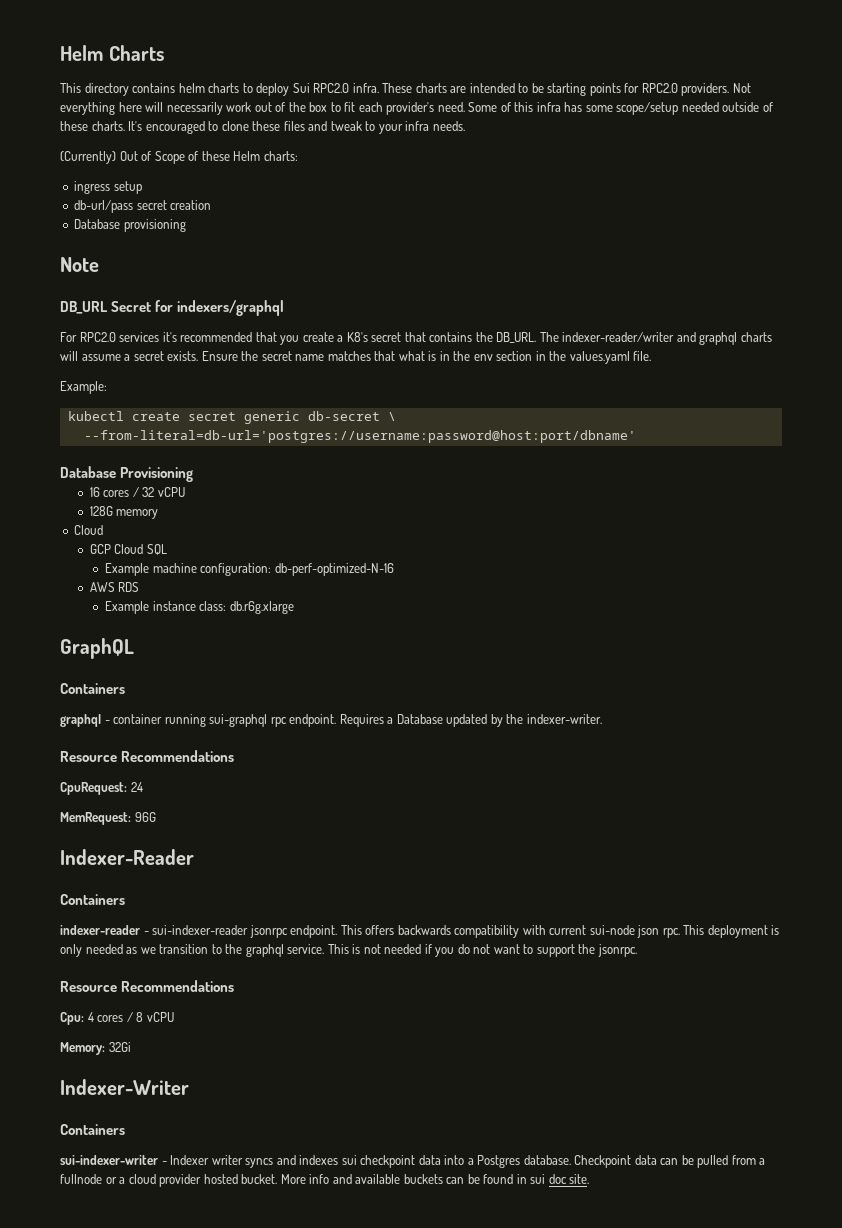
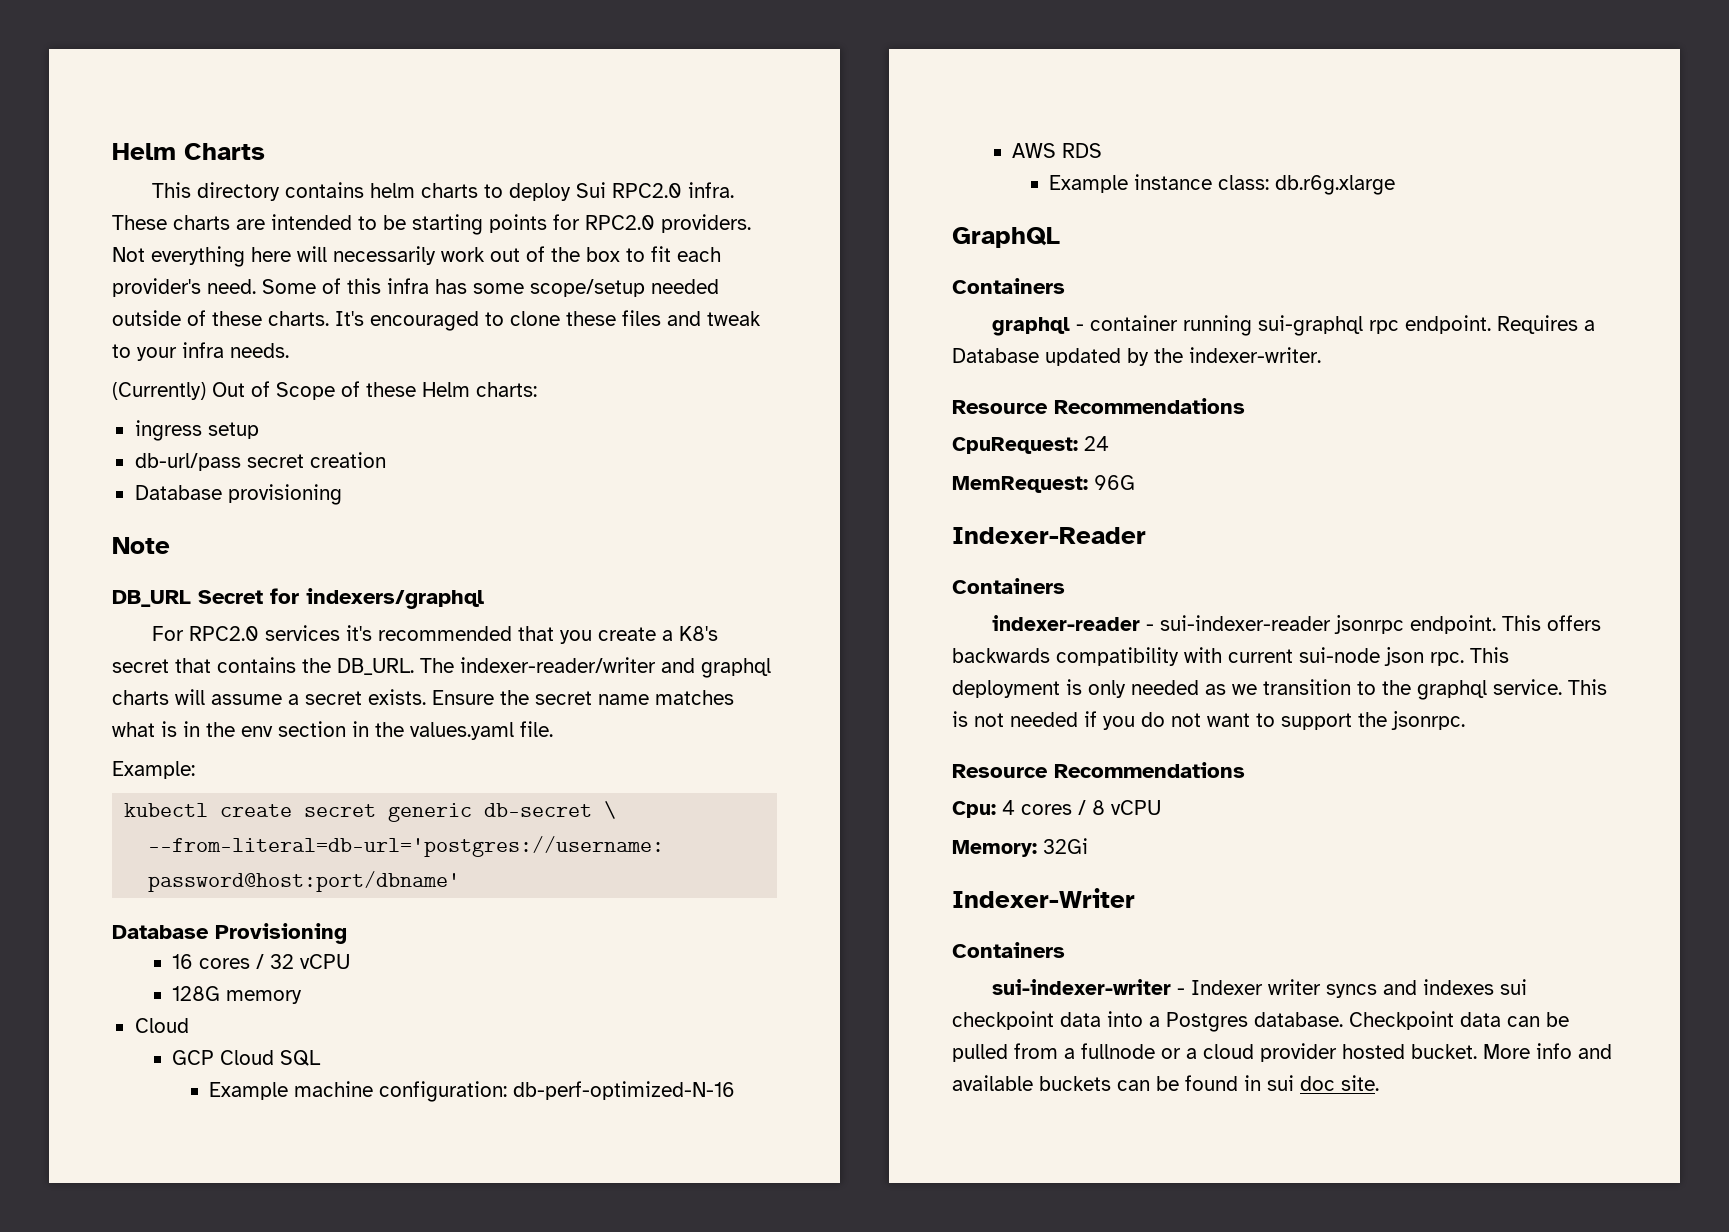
- Ensure the secret name matches that what is in the env section in the values.yaml file.
+ Ensure the secret name matches what is in the env section in the values.yaml file.

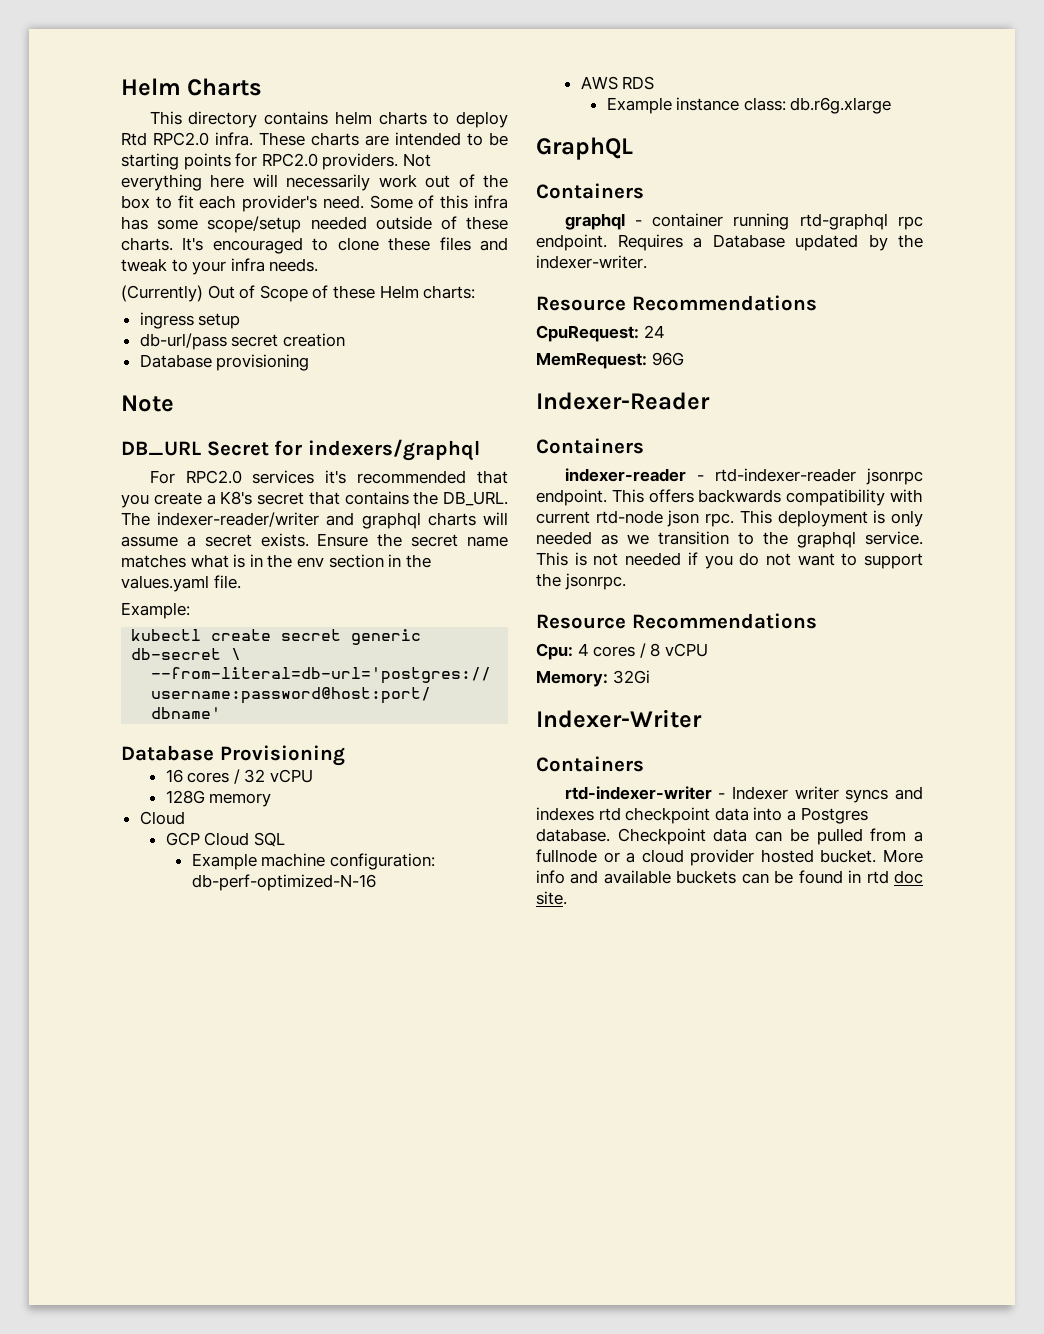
- This directory contains helm charts to deploy Sui RPC2.0 infra.
+ This directory contains helm charts to deploy Rtd RPC2.0 infra.
- graphql - container running sui-graphql rpc endpoint.
+ graphql - container running rtd-graphql rpc endpoint.
- indexer-reader - sui-indexer-reader jsonrpc endpoint.
+ indexer-reader - rtd-indexer-reader jsonrpc endpoint.
- This offers backwards compatibility with current sui-node json rpc.
+ This offers backwards compatibility with current rtd-node json rpc.
- sui-indexer-writer - Indexer writer syncs and indexes sui checkpoint data into a Postgres database.
+ rtd-indexer-writer - Indexer writer syncs and indexes rtd checkpoint data into a Postgres database.
- More info and available buckets can be found in sui doc site.
+ More info and available buckets can be found in rtd doc site.

